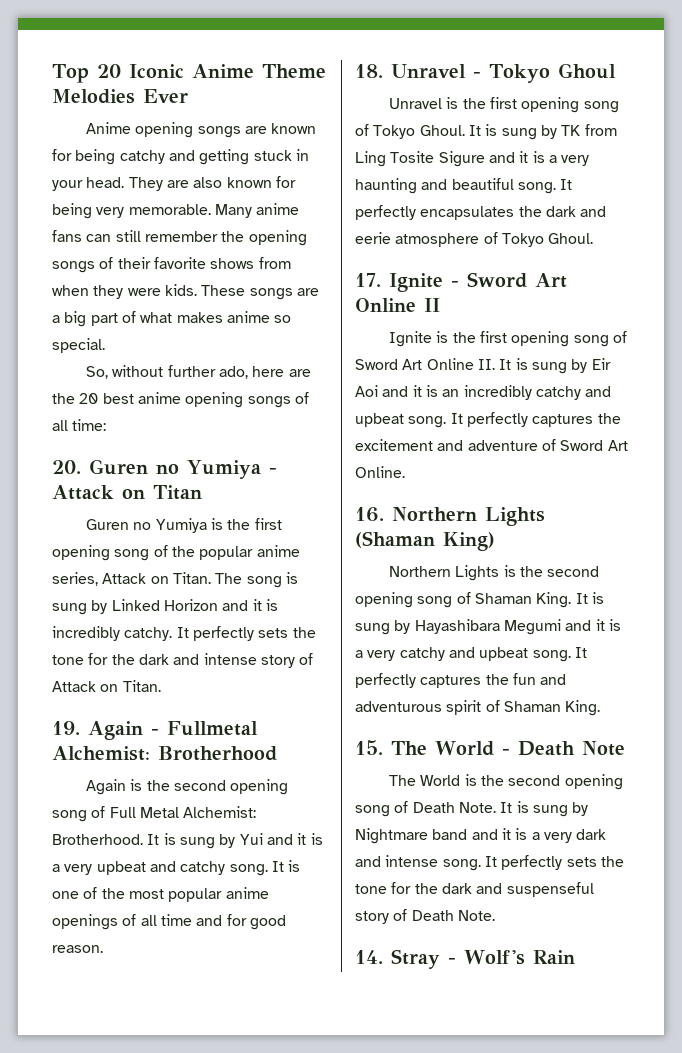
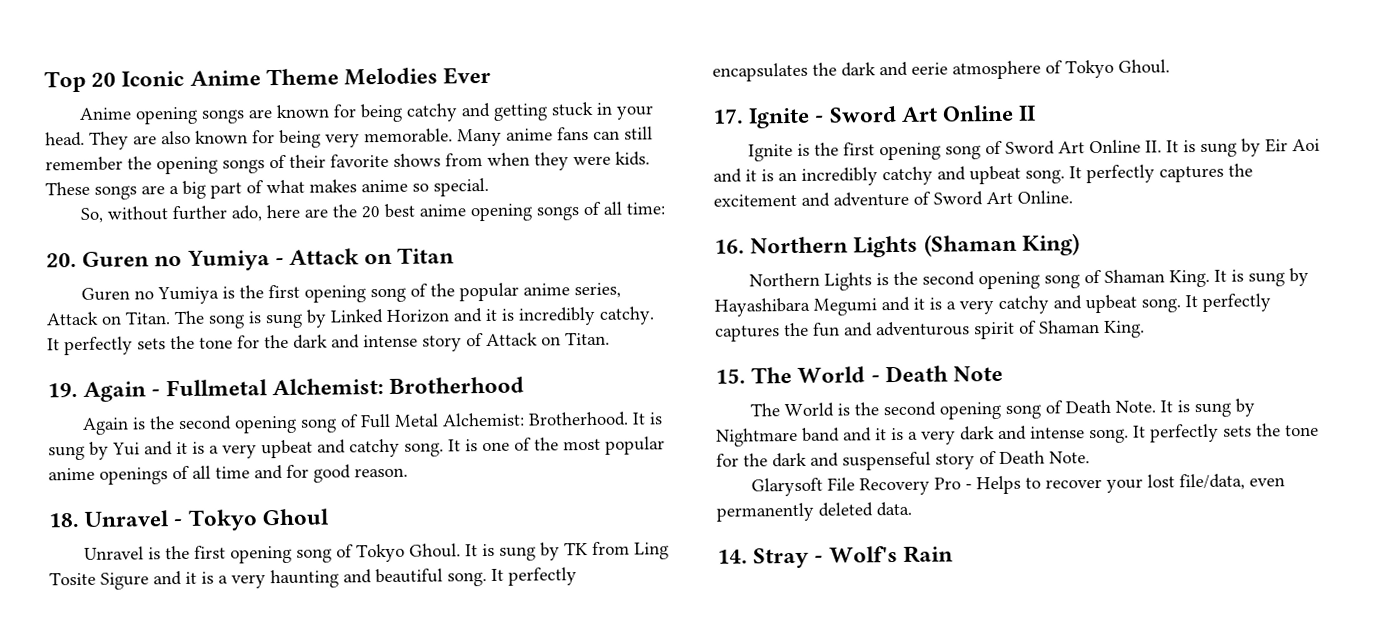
+ Glarysoft File Recovery Pro - Helps to recover your lost file/data, even permanently deleted data.

